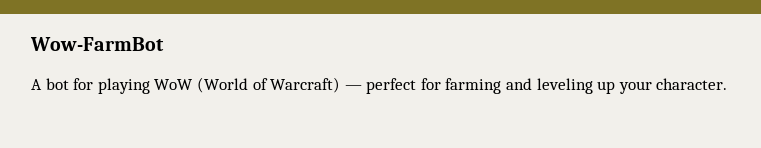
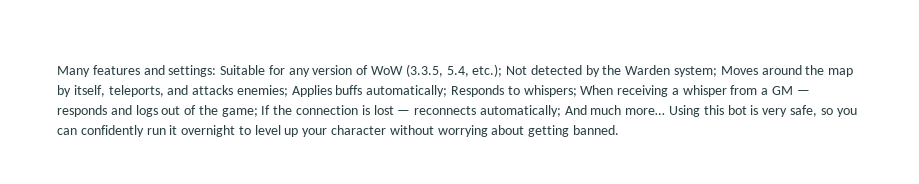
- Wow-FarmBot
- A bot for playing WoW (World of Warcraft) — perfect for farming and leveling up your character.
+ Many features and settings: Suitable for any version of WoW (3.3.5, 5.4, etc.); Not detected by the Warden system; Moves around the map by itself, teleports, and attacks enemies; Applies buffs automatically; Responds to whispers; When receiving a whisper from a GM — responds and logs out of the game; If the connection is lost — reconnects automatically; And much more… Using this bot is very safe, so you can confidently run it overnight to level up your character without worrying about getting banned.

